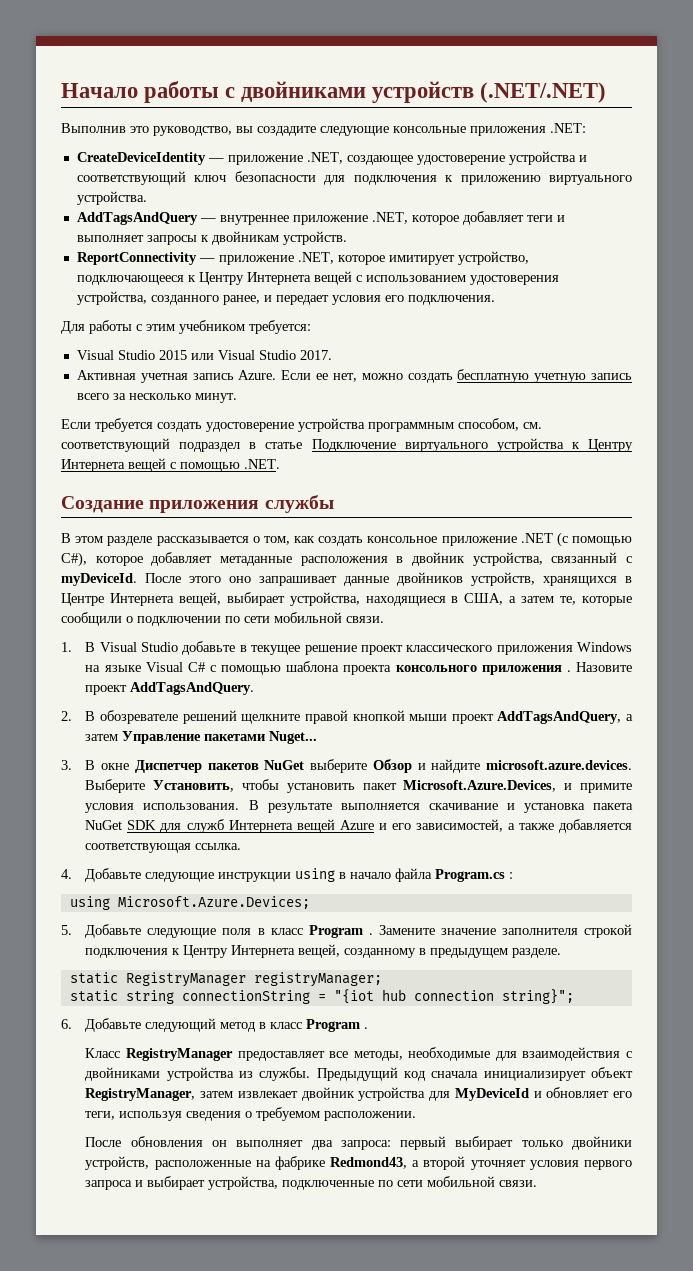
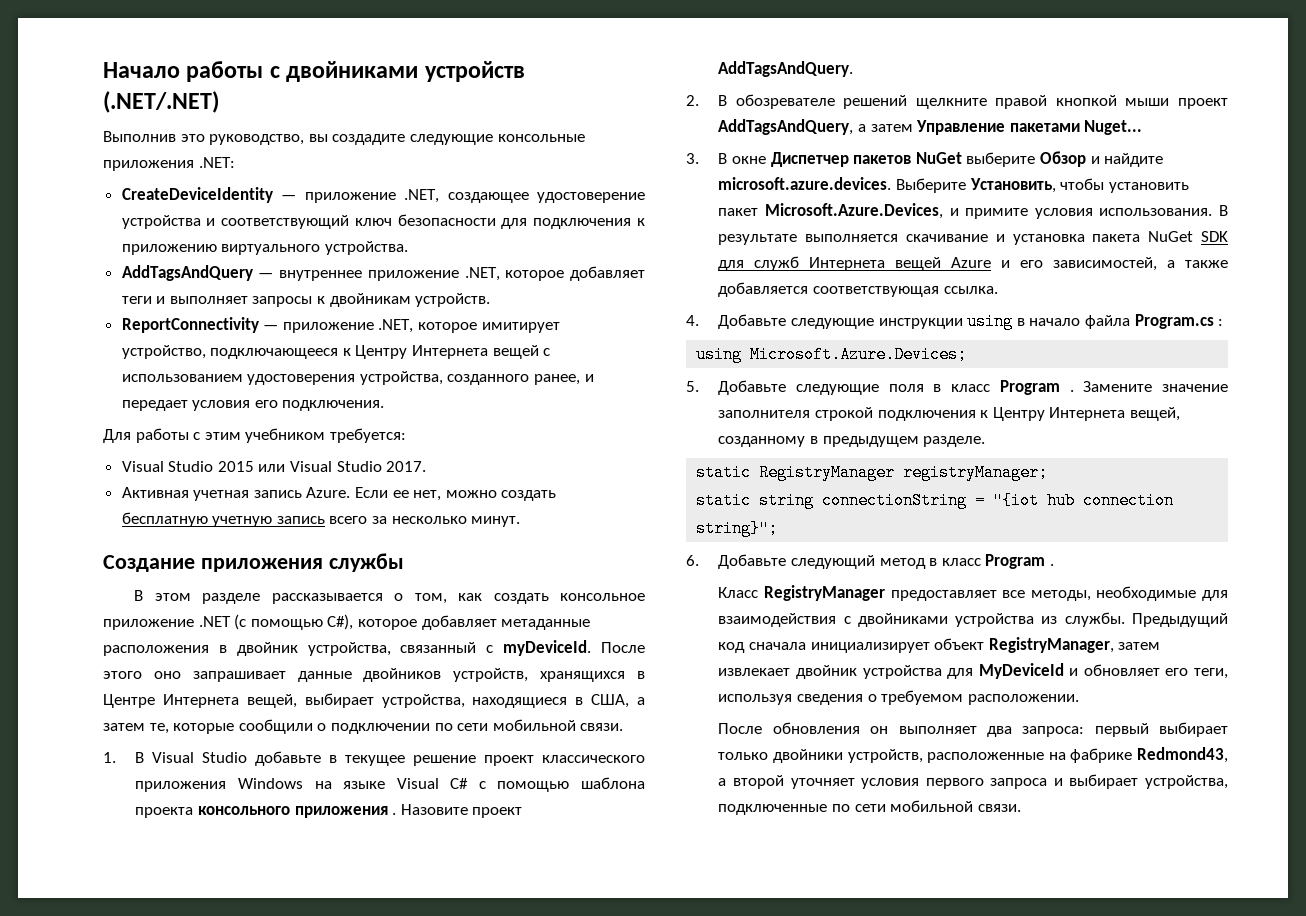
- Если требуется создать удостоверение устройства программным способом, см. соответствующий подраздел в статье Подключение виртуального устройства к Центру Интернета вещей с помощью .NET.

